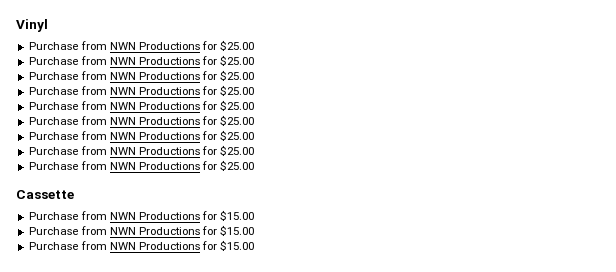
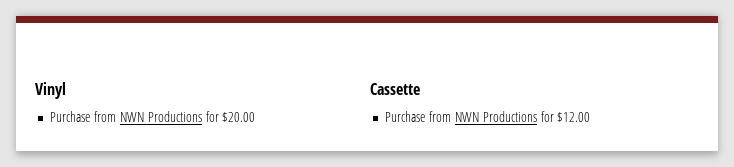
  Vinyl
- Purchase from NWN Productions for $25.00
- Purchase from NWN Productions for $25.00
- Purchase from NWN Productions for $25.00
- Purchase from NWN Productions for $25.00
- Purchase from NWN Productions for $25.00
- Purchase from NWN Productions for $25.00
- Purchase from NWN Productions for $25.00
- Purchase from NWN Productions for $25.00
- Purchase from NWN Productions for $25.00
+ Purchase from NWN Productions for $20.00
  Cassette
- Purchase from NWN Productions for $15.00
- Purchase from NWN Productions for $15.00
- Purchase from NWN Productions for $15.00
+ Purchase from NWN Productions for $12.00

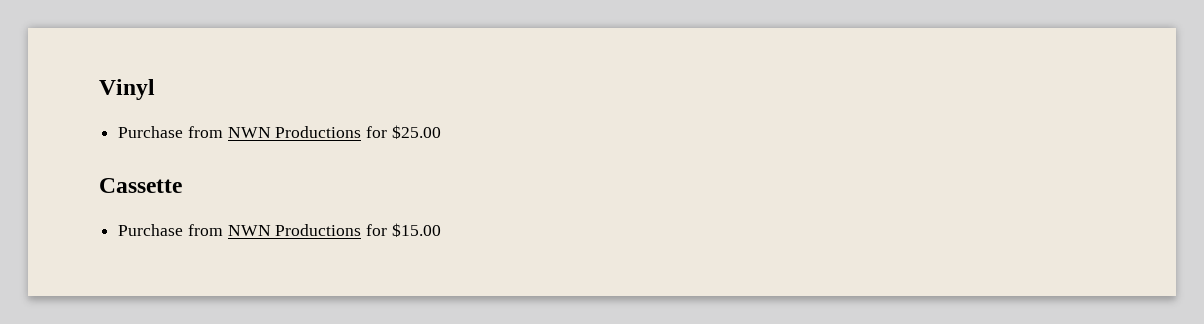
- Purchase from NWN Productions for $20.00
+ Purchase from NWN Productions for $25.00
- Purchase from NWN Productions for $12.00
+ Purchase from NWN Productions for $15.00

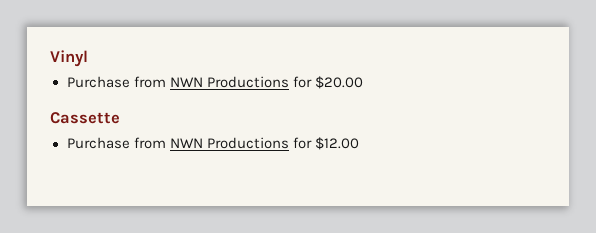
- Purchase from NWN Productions for $25.00
+ Purchase from NWN Productions for $20.00
- Purchase from NWN Productions for $15.00
+ Purchase from NWN Productions for $12.00

